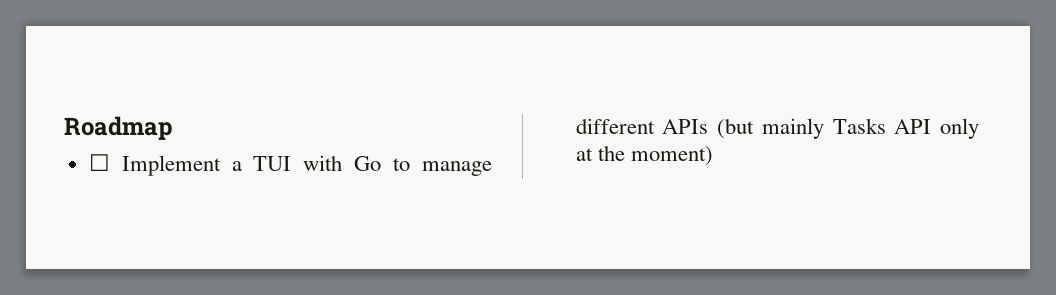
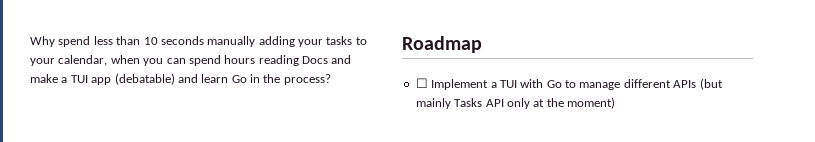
+ Why spend less than 10 seconds manually adding your tasks to your calendar, when you can spend hours reading Docs and make a TUI app (debatable) and learn Go in the process?

